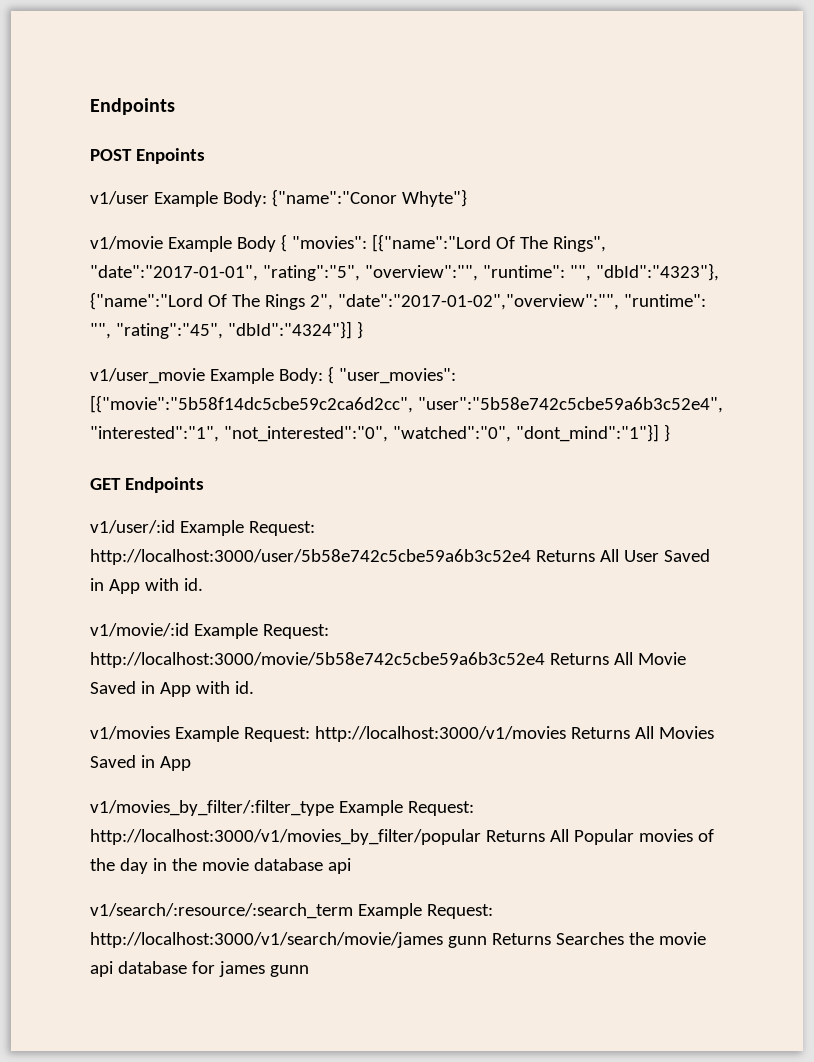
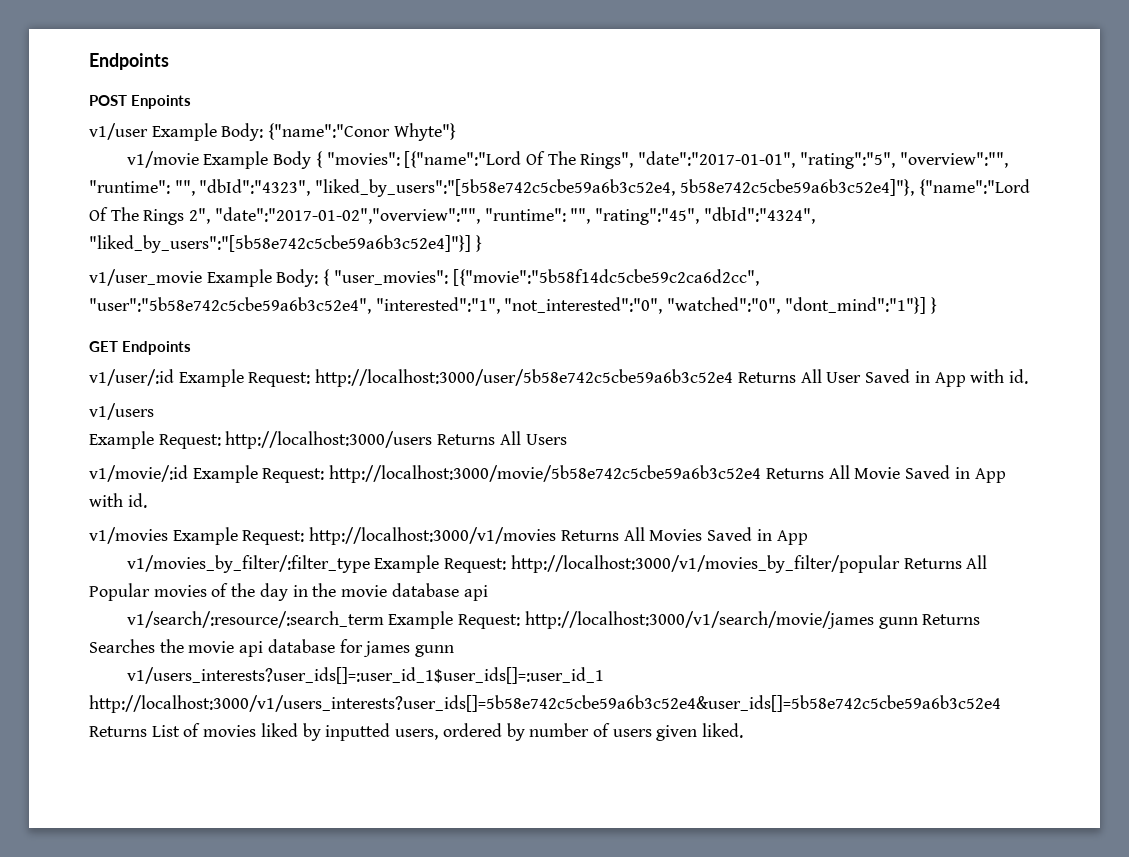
- v1/movie Example Body { "movies": [{"name":"Lord Of The Rings", "date":"2017-01-01", "rating":"5", "overview":"", "runtime": "", "dbId":"4323"}, {"name":"Lord Of The Rings 2", "date":"2017-01-02","overview":"", "runtime": "", "rating":"45", "dbId":"4324"}] }
+ v1/movie Example Body { "movies": [{"name":"Lord Of The Rings", "date":"2017-01-01", "rating":"5", "overview":"", "runtime": "", "dbId":"4323", "liked_by_users":"[5b58e742c5cbe59a6b3c52e4, 5b58e742c5cbe59a6b3c52e4]"}, {"name":"Lord Of The Rings 2", "date":"2017-01-02","overview":"", "runtime": "", "rating":"45", "dbId":"4324", "liked_by_users":"[5b58e742c5cbe59a6b3c52e4]"}] }
+ v1/users
+ Example Request: http://localhost:3000/users Returns All Users
+ v1/users_interests?user_ids[]=:user_id_1$user_ids[]=:user_id_1 http://localhost:3000/v1/users_interests?user_ids[]=5b58e742c5cbe59a6b3c52e4&user_ids[]=5b58e742c5cbe59a6b3c52e4 Returns List of movies liked by inputted users, ordered by number of users given liked.

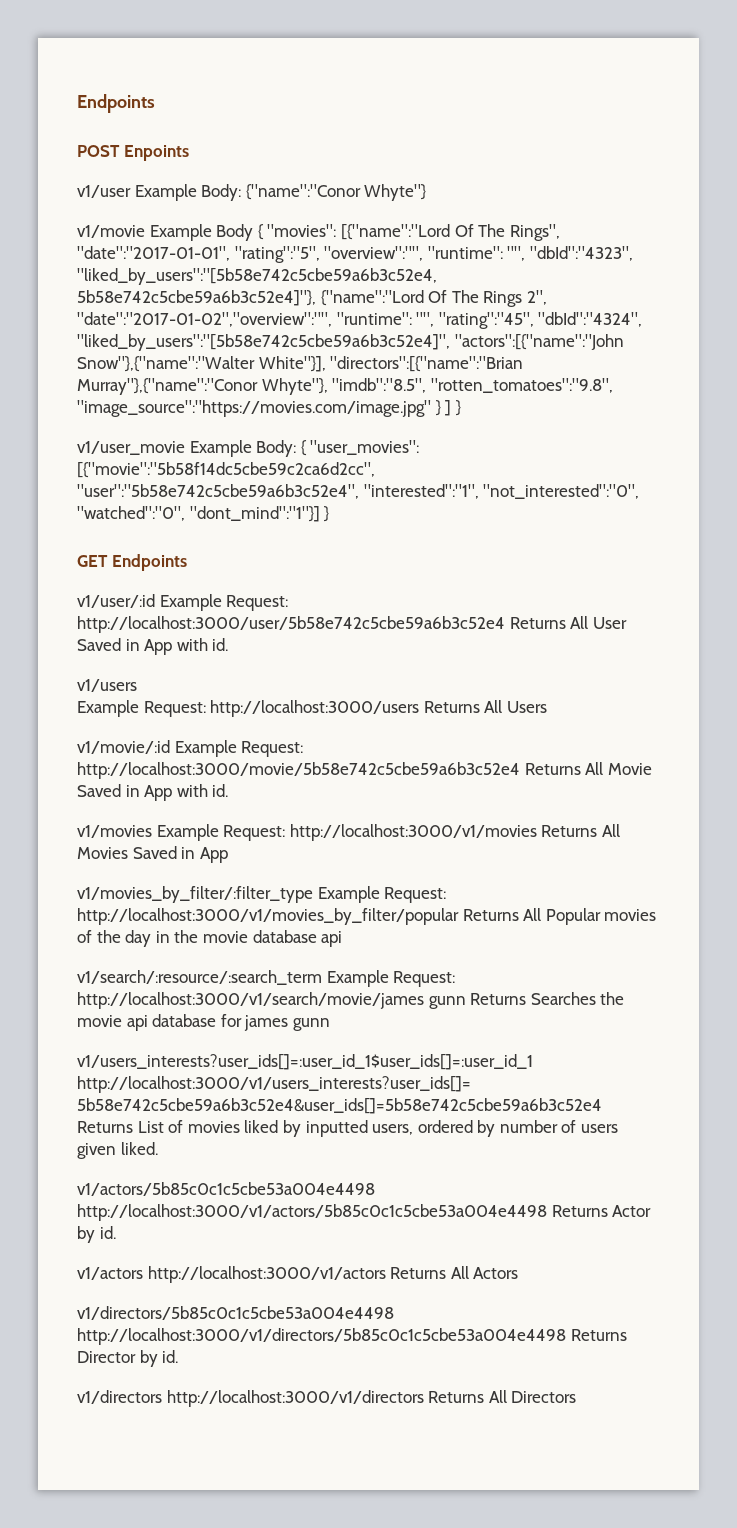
- v1/movie Example Body { "movies": [{"name":"Lord Of The Rings", "date":"2017-01-01", "rating":"5", "overview":"", "runtime": "", "dbId":"4323", "liked_by_users":"[5b58e742c5cbe59a6b3c52e4, 5b58e742c5cbe59a6b3c52e4]"}, {"name":"Lord Of The Rings 2", "date":"2017-01-02","overview":"", "runtime": "", "rating":"45", "dbId":"4324", "liked_by_users":"[5b58e742c5cbe59a6b3c52e4]"}] }
+ v1/movie Example Body { "movies": [{"name":"Lord Of The Rings", "date":"2017-01-01", "rating":"5", "overview":"", "runtime": "", "dbId":"4323", "liked_by_users":"[5b58e742c5cbe59a6b3c52e4, 5b58e742c5cbe59a6b3c52e4]"}, {"name":"Lord Of The Rings 2", "date":"2017-01-02","overview":"", "runtime": "", "rating":"45", "dbId":"4324", "liked_by_users":"[5b58e742c5cbe59a6b3c52e4]", "actors":[{"name":"John Snow"},{"name":"Walter White"}], "directors":[{"name":"Brian Murray"},{"name":"Conor Whyte"}, "imdb":"8.5", "rotten_tomatoes":"9.8", "image_source":"https://movies.com/image.jpg" } ] }
+ v1/actors/5b85c0c1c5cbe53a004e4498 http://localhost:3000/v1/actors/5b85c0c1c5cbe53a004e4498 Returns Actor by id.
+ v1/actors http://localhost:3000/v1/actors Returns All Actors
+ v1/directors/5b85c0c1c5cbe53a004e4498 http://localhost:3000/v1/directors/5b85c0c1c5cbe53a004e4498 Returns Director by id.
+ v1/directors http://localhost:3000/v1/directors Returns All Directors

